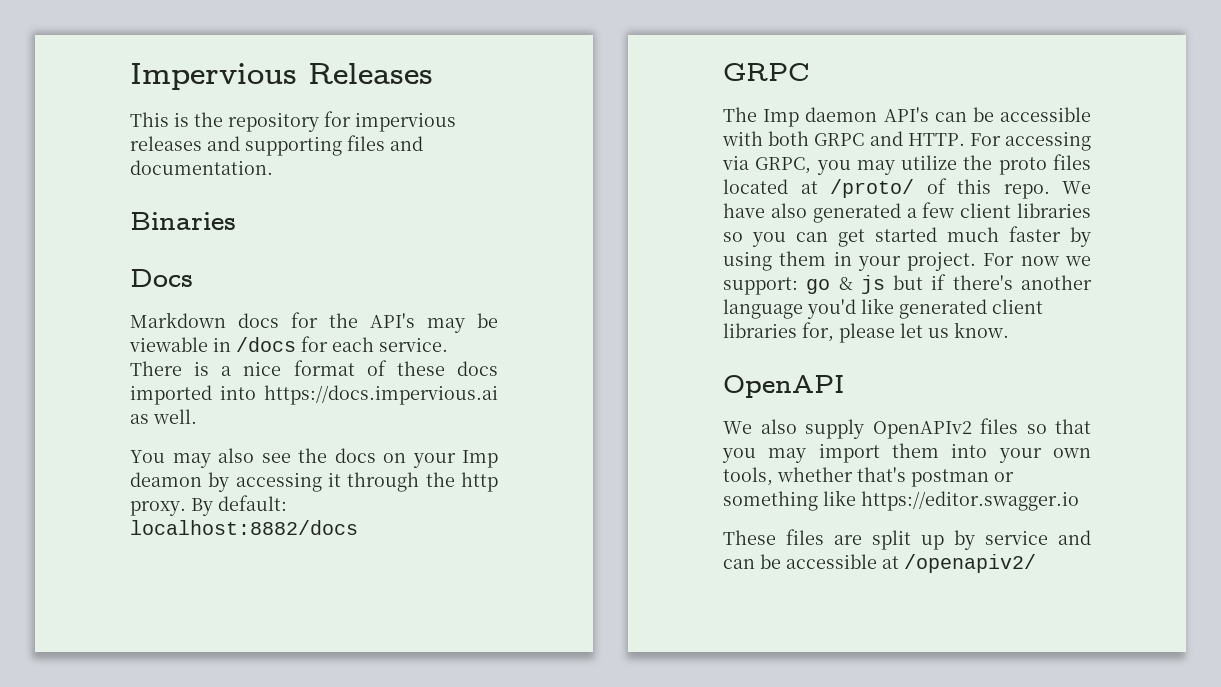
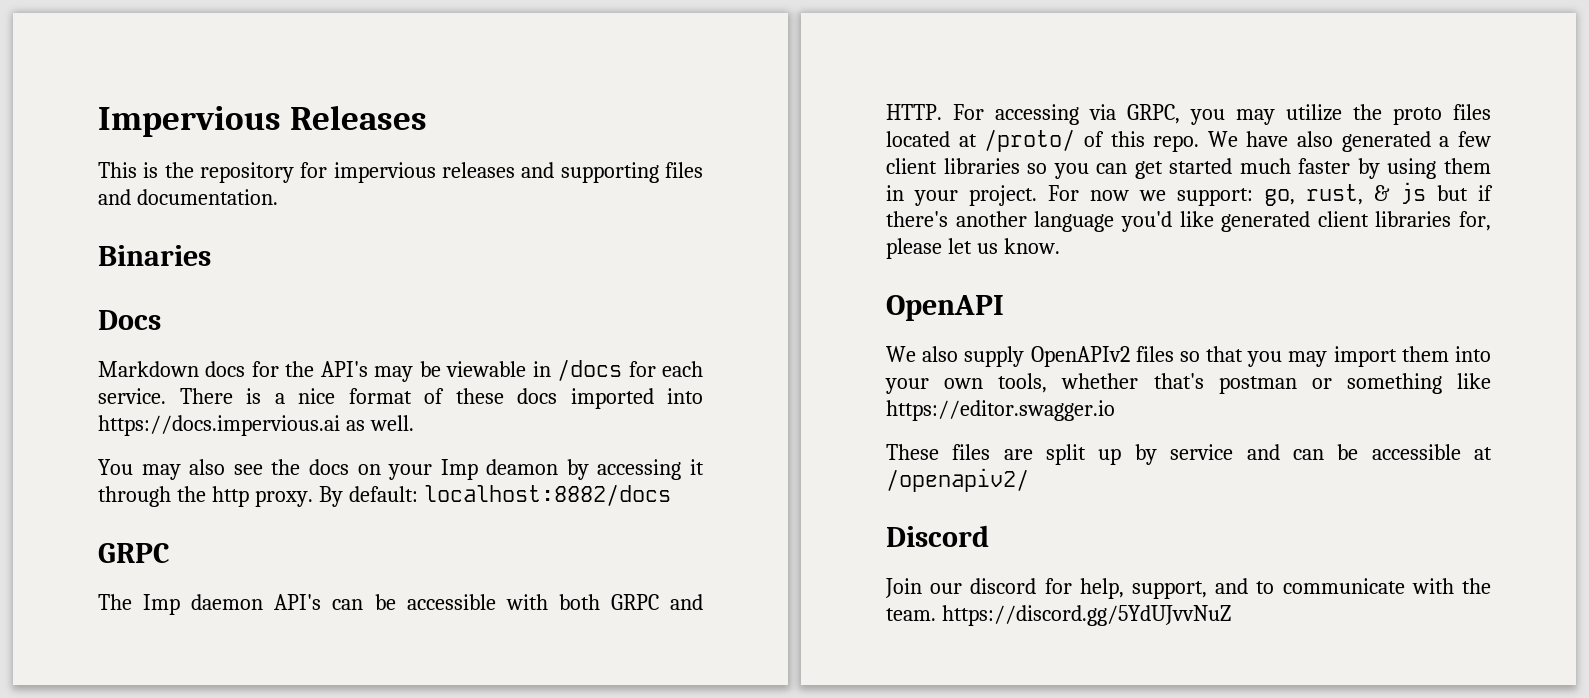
- For now we support: go & js but if there's another language you'd like generated client libraries for, please let us know.
+ For now we support: go, rust, & js but if there's another language you'd like generated client libraries for, please let us know.
+ Discord
+ Join our discord for help, support, and to communicate with the team. https://discord.gg/5YdUJvvNuZ

